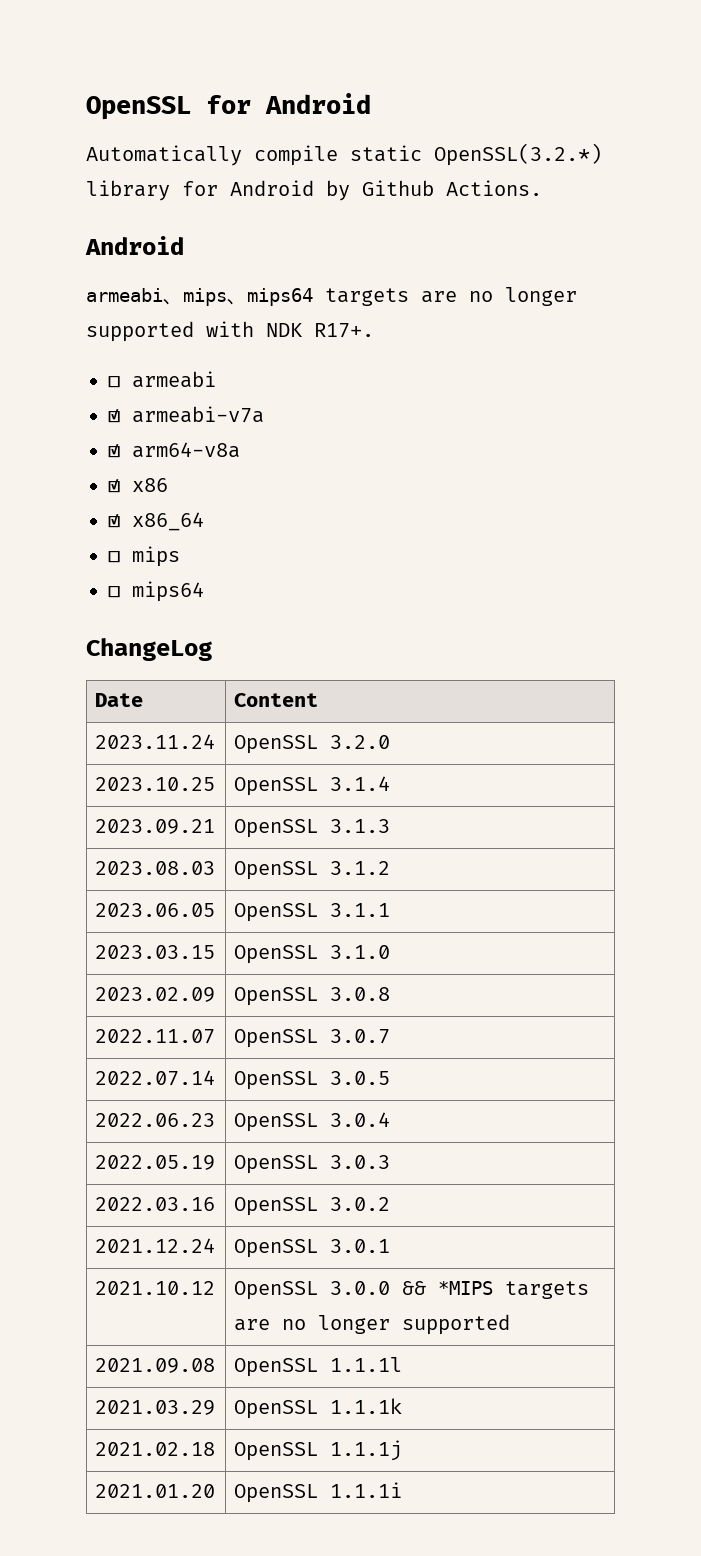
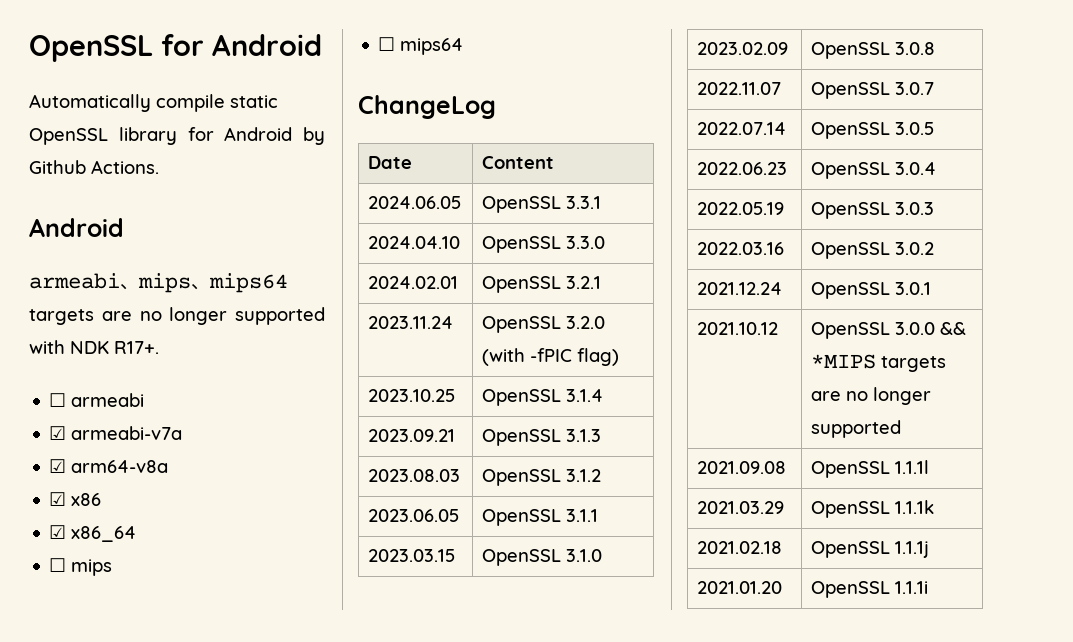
- Automatically compile static OpenSSL(3.2.*) library for Android by Github Actions.
+ Automatically compile static OpenSSL library for Android by Github Actions.
+ 2024.06.05 | OpenSSL 3.3.1
+ 2024.04.10 | OpenSSL 3.3.0
+ 2024.02.01 | OpenSSL 3.2.1
- 2023.11.24 | OpenSSL 3.2.0
+ 2023.11.24 | OpenSSL 3.2.0 (with -fPIC flag)

